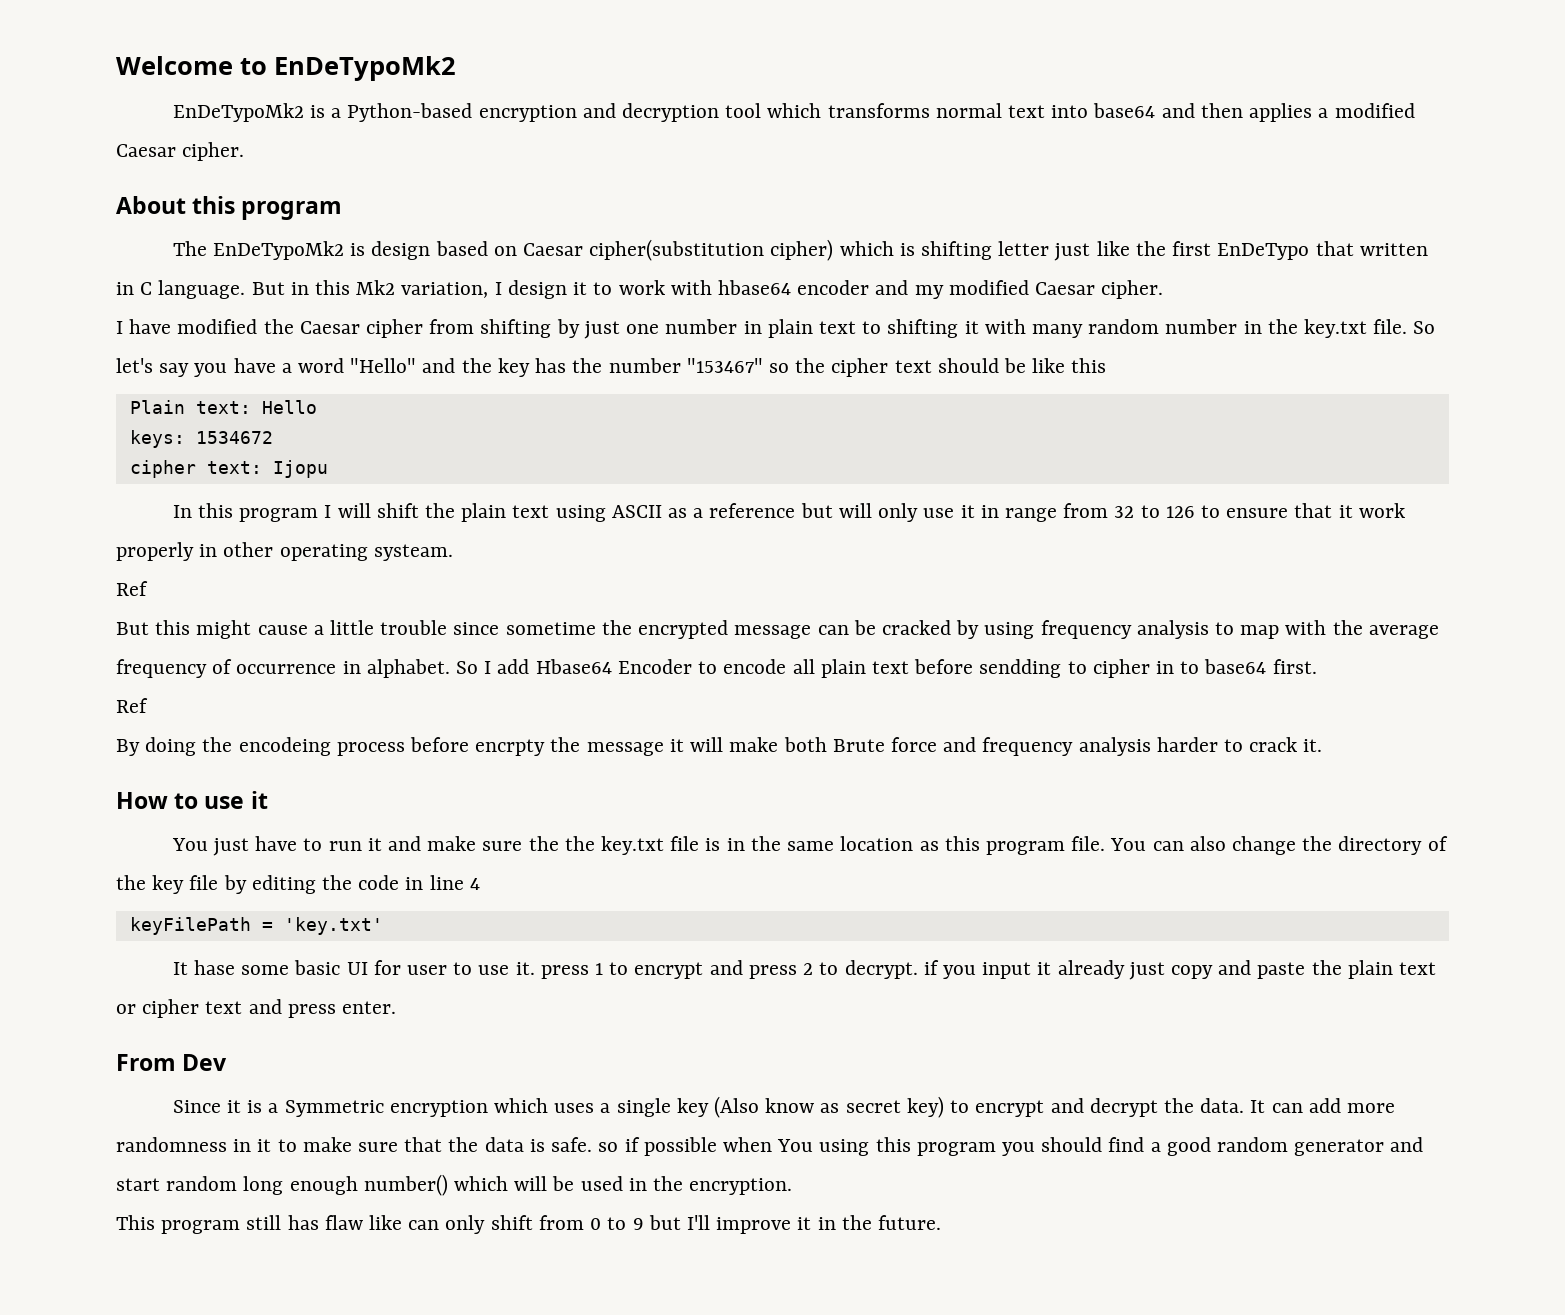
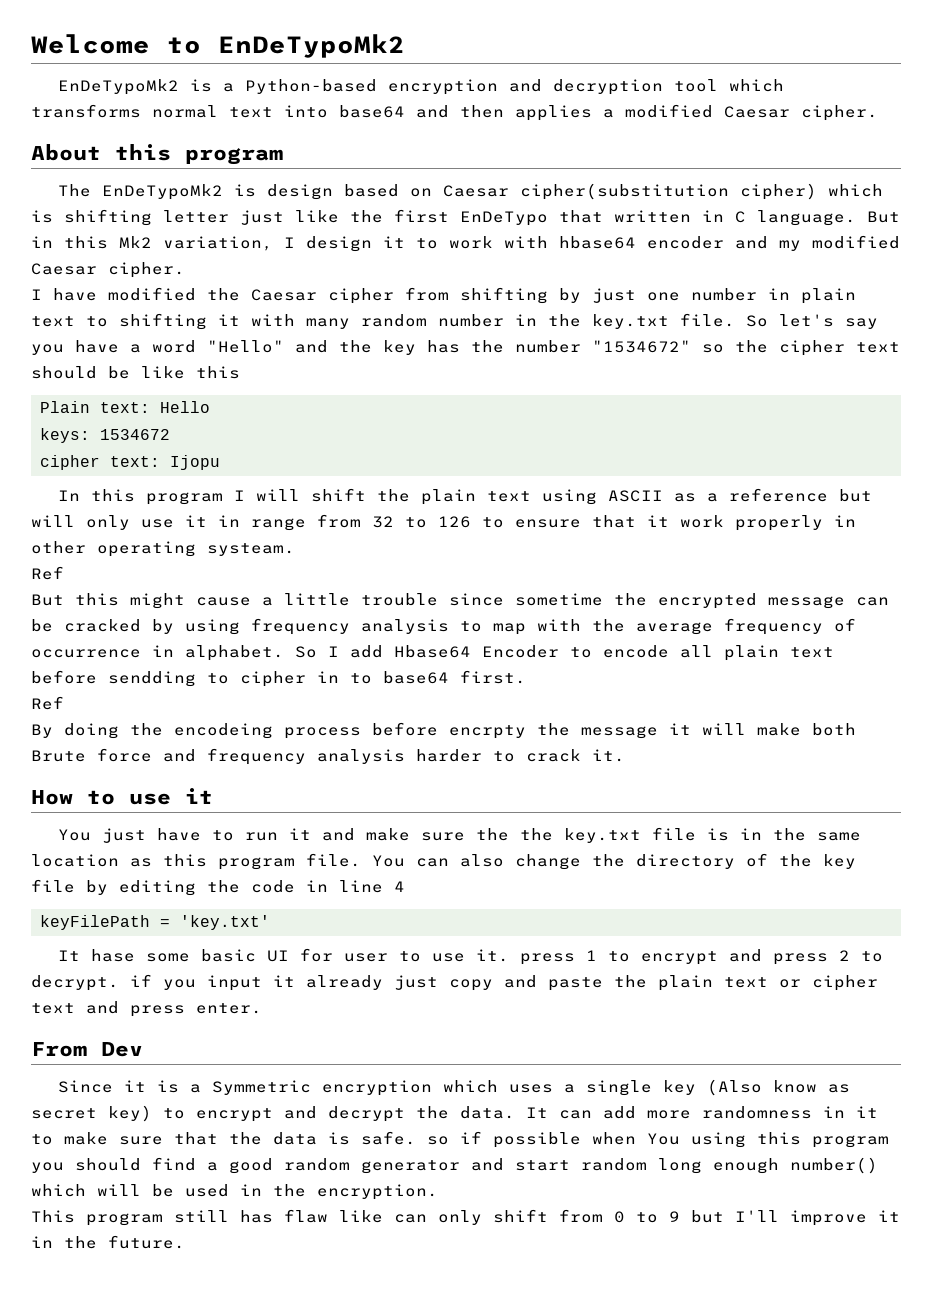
- So let's say you have a word "Hello" and the key has the number "153467" so the cipher text should be like this
+ So let's say you have a word "Hello" and the key has the number "1534672" so the cipher text should be like this

